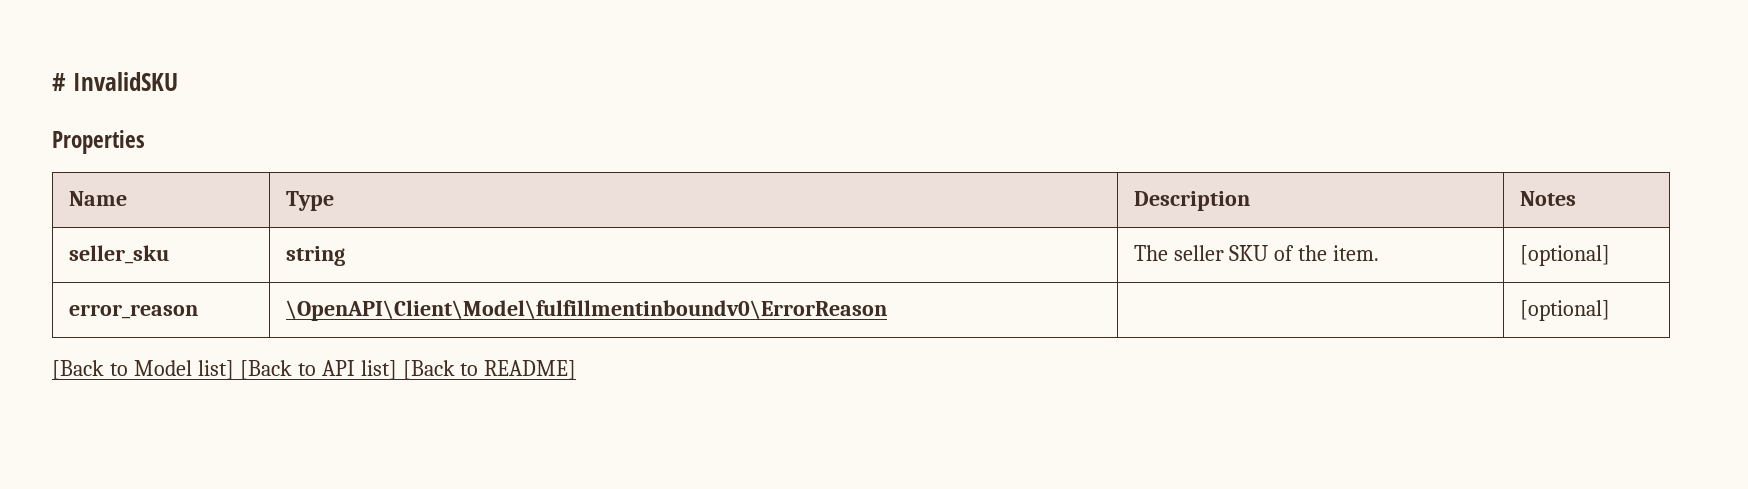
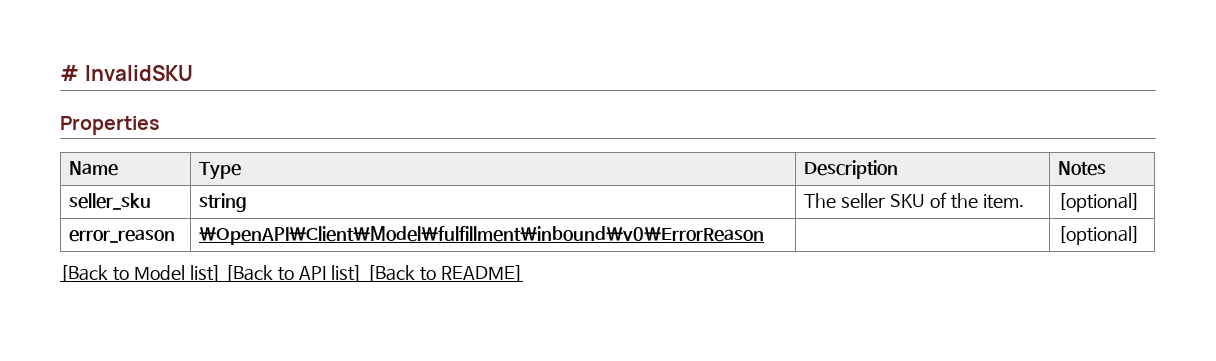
- error_reason | \OpenAPI\Client\Model\fulfillmentinboundv0\ErrorReason | | [optional]
+ error_reason | \OpenAPI\Client\Model\fulfillment\inbound\v0\ErrorReason | | [optional]

